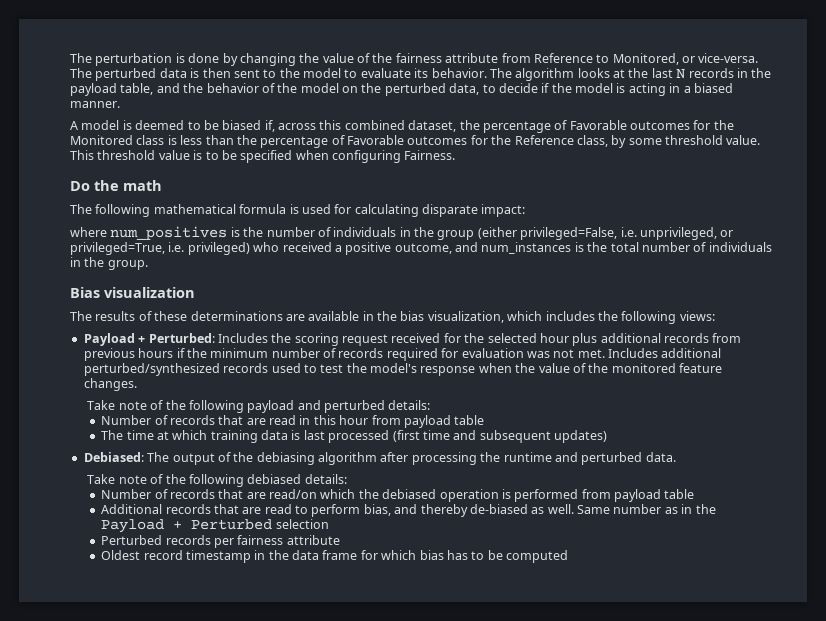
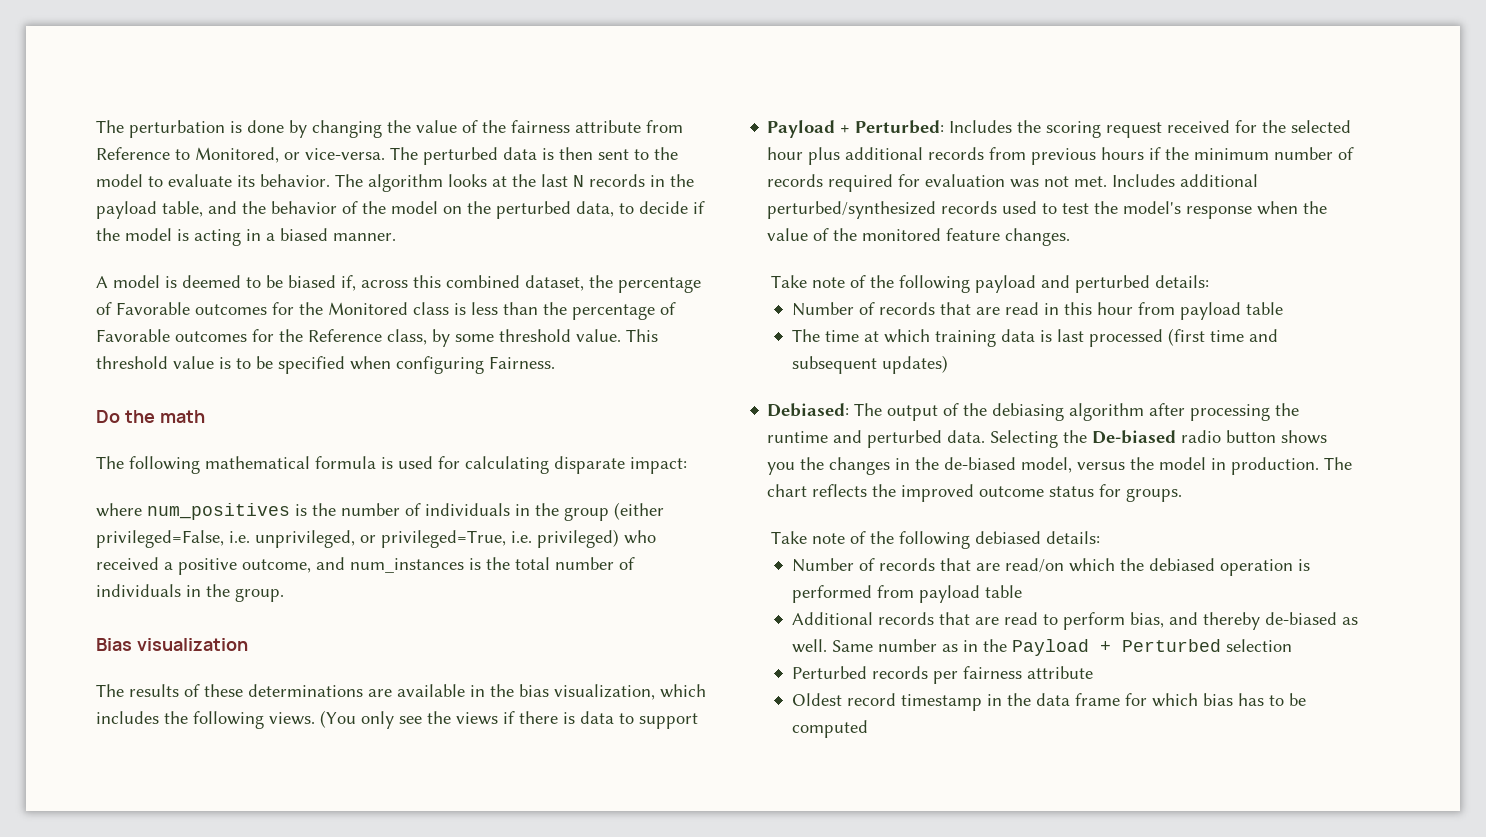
- The results of these determinations are available in the bias visualization, which includes the following views:
+ The results of these determinations are available in the bias visualization, which includes the following views. (You only see the views if there is data to support
+ Selecting the De-biased radio button shows you the changes in the de-biased model, versus the model in production. The chart reflects the improved outcome status for groups.

